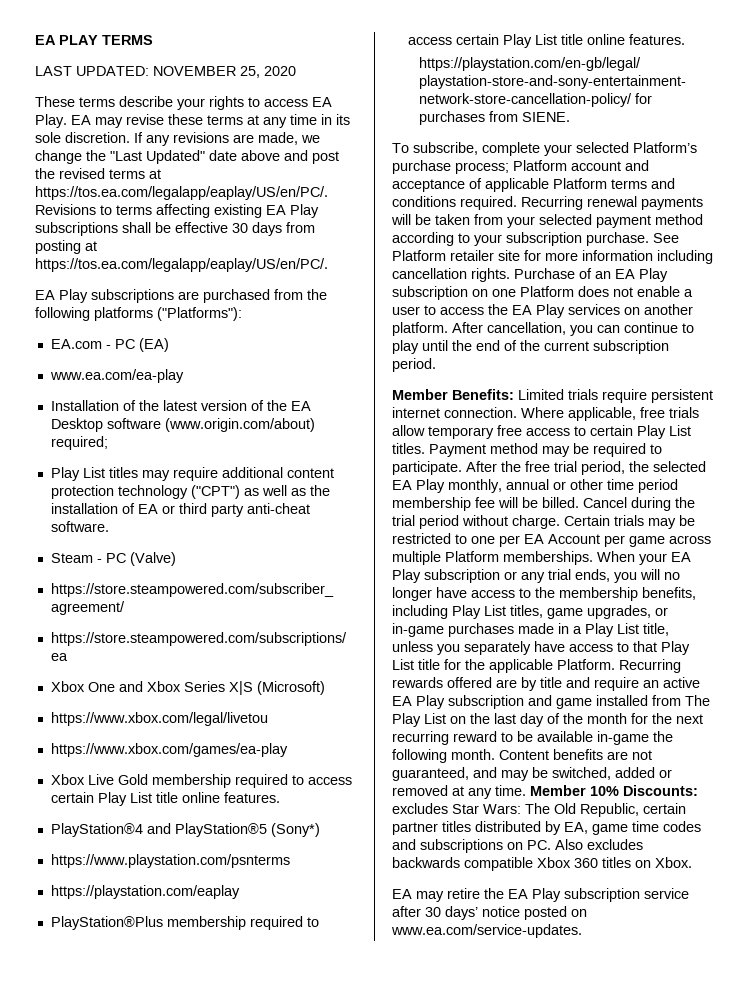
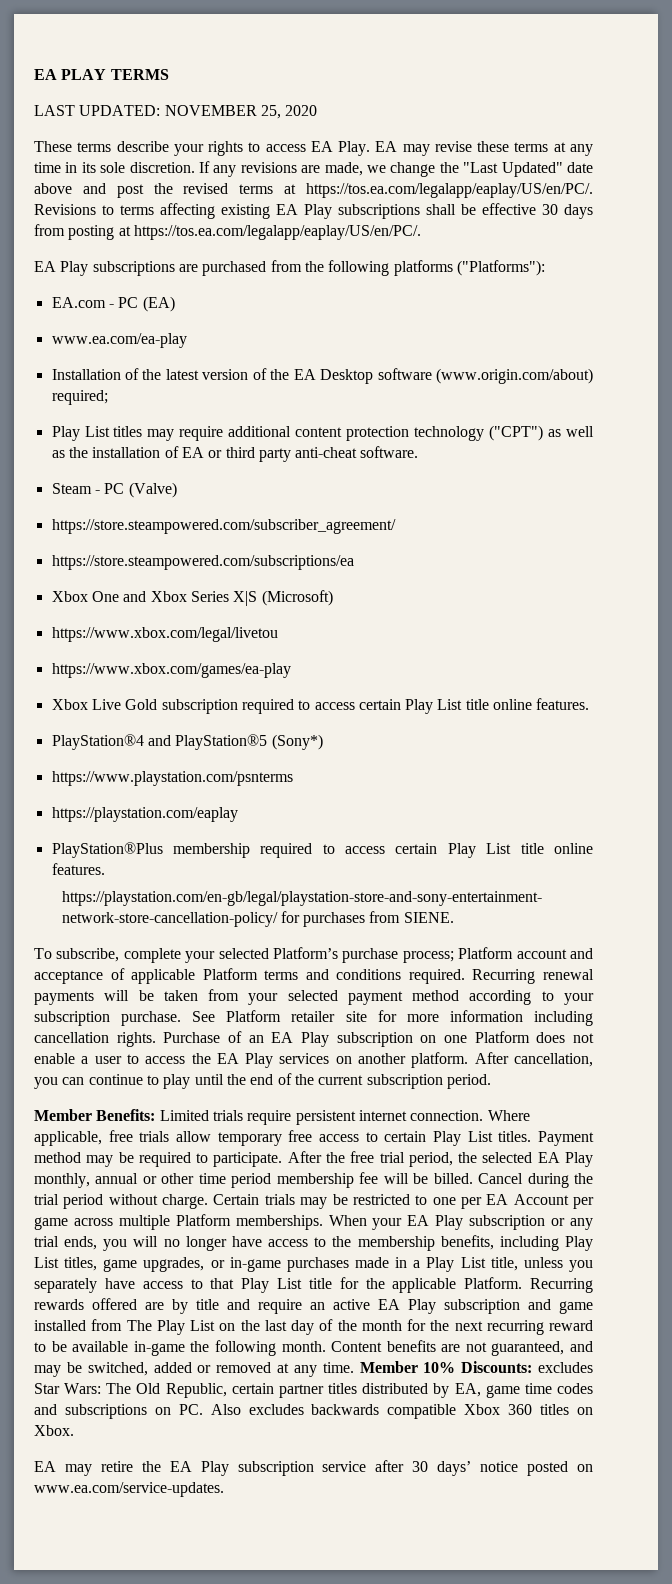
- Xbox Live Gold membership required to access certain Play List title online features.
+ Xbox Live Gold subscription required to access certain Play List title online features.

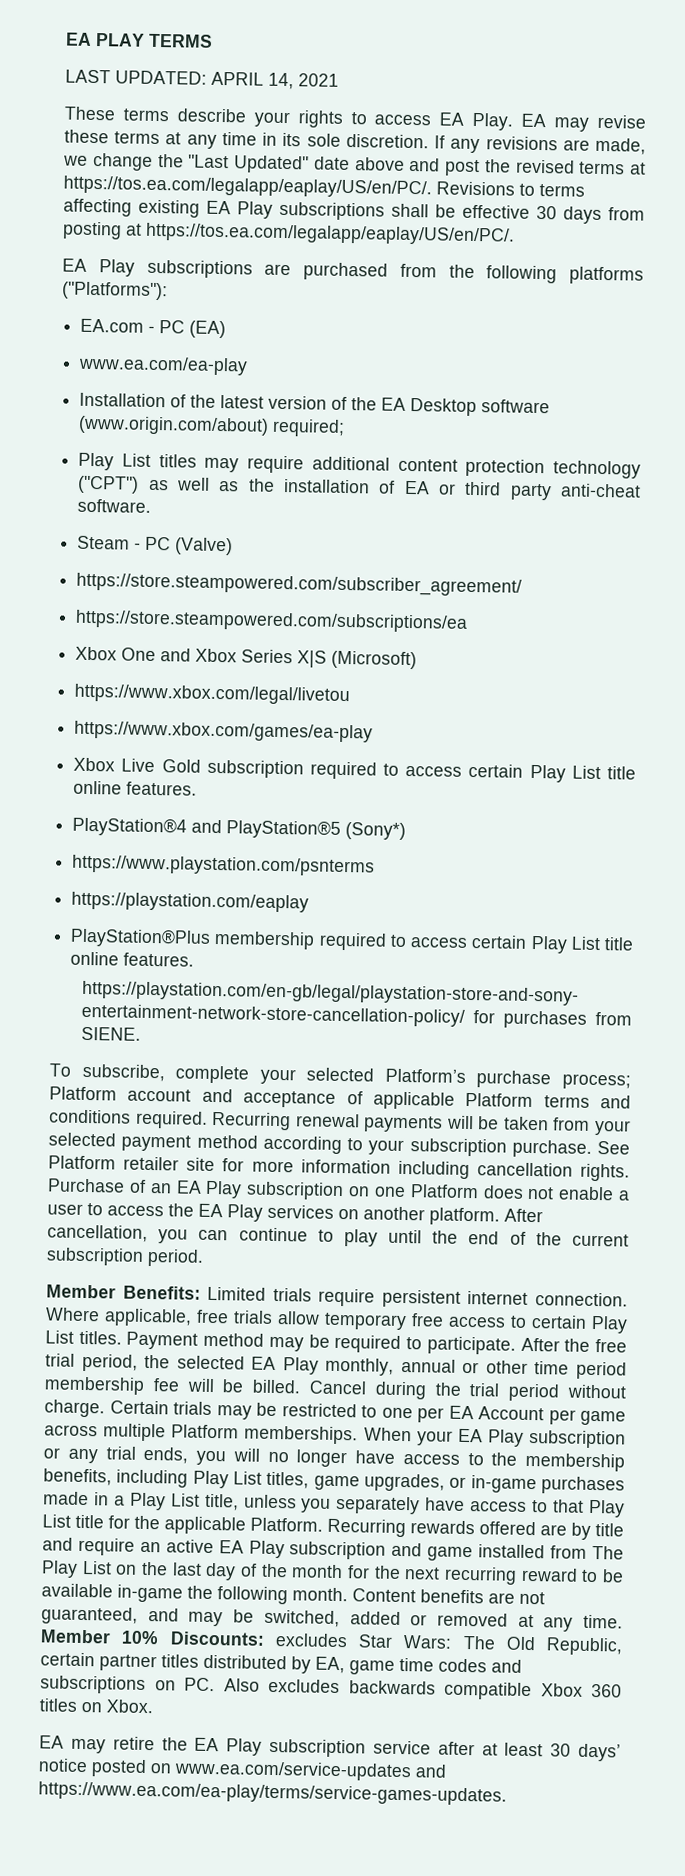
- LAST UPDATED: NOVEMBER 25, 2020
+ LAST UPDATED: APRIL 14, 2021
- EA may retire the EA Play subscription service after 30 days’ notice posted on www.ea.com/service-updates.
+ EA may retire the EA Play subscription service after at least 30 days’ notice posted on www.ea.com/service-updates and https://www.ea.com/ea-play/terms/service-games-updates.

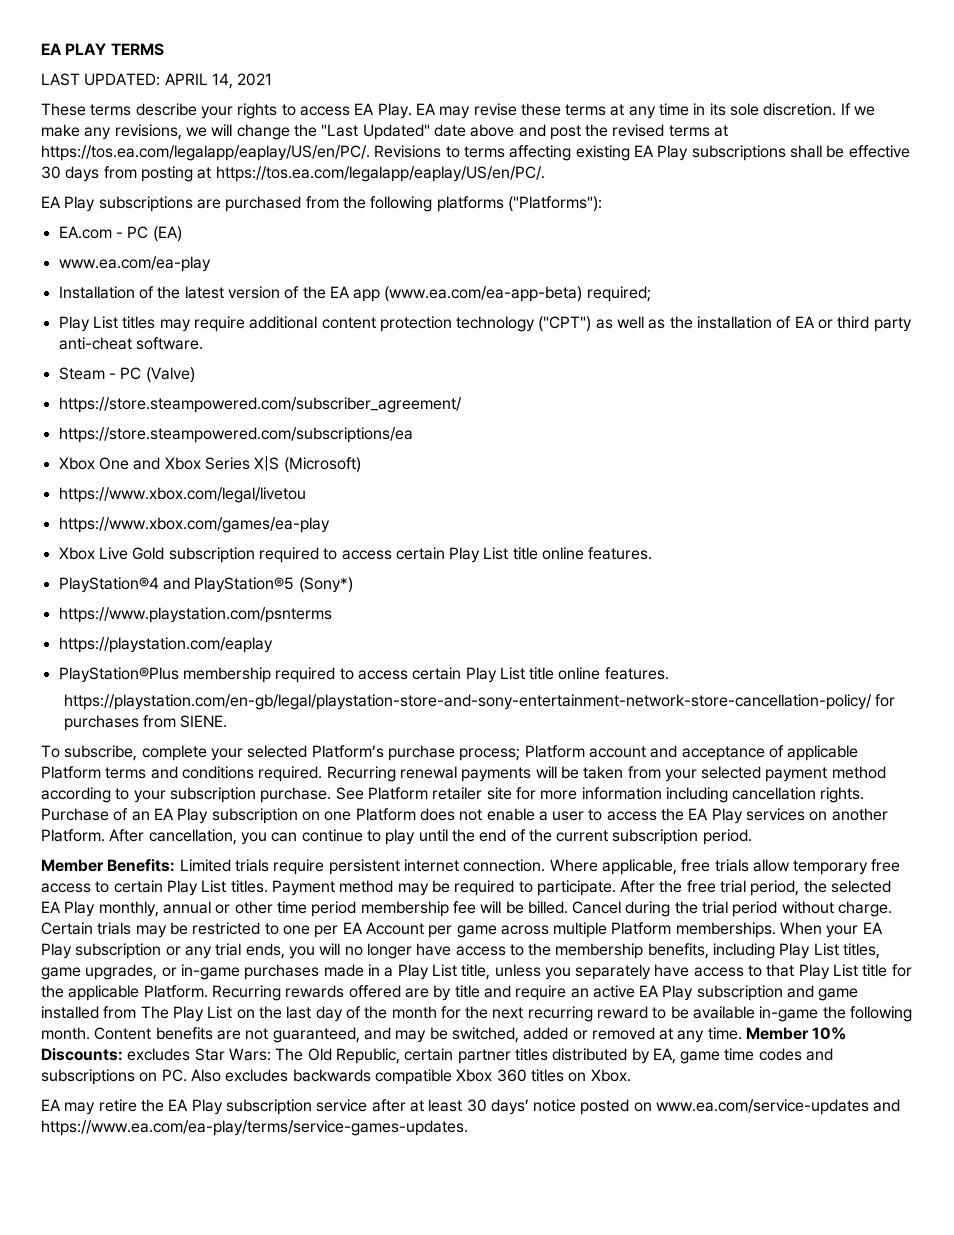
- If any revisions are made, we change the "Last Updated" date above and post the revised terms at https://tos.ea.com/legalapp/eaplay/US/en/PC/. Revisions to terms affecting existing EA Play subscriptions shall be effective 30 days from posting at https://tos.ea.com/legalapp/eaplay/US/en/PC/.
+ If we make any revisions, we will change the "Last Updated" date above and post the revised terms at https://tos.ea.com/legalapp/eaplay/US/en/PC/. Revisions to terms affecting existing EA Play subscriptions shall be effective 30 days from posting at https://tos.ea.com/legalapp/eaplay/US/en/PC/.
- Installation of the latest version of the EA Desktop software (www.origin.com/about) required;
+ Installation of the latest version of the EA app (www.ea.com/ea-app-beta) required;
- Purchase of an EA Play subscription on one Platform does not enable a user to access the EA Play services on another platform.
+ Purchase of an EA Play subscription on one Platform does not enable a user to access the EA Play services on another Platform.

